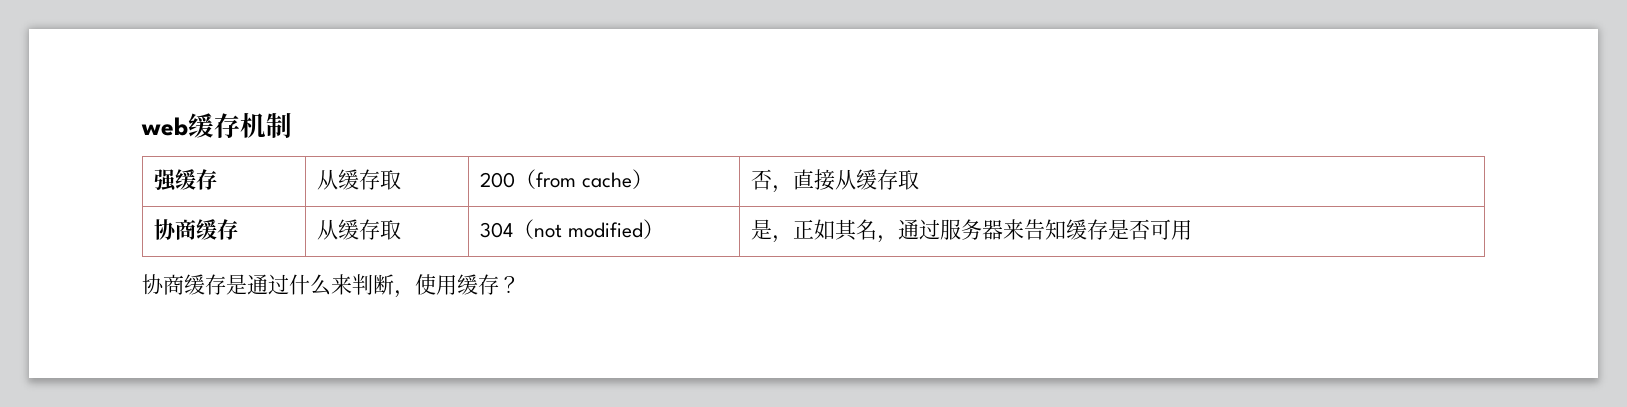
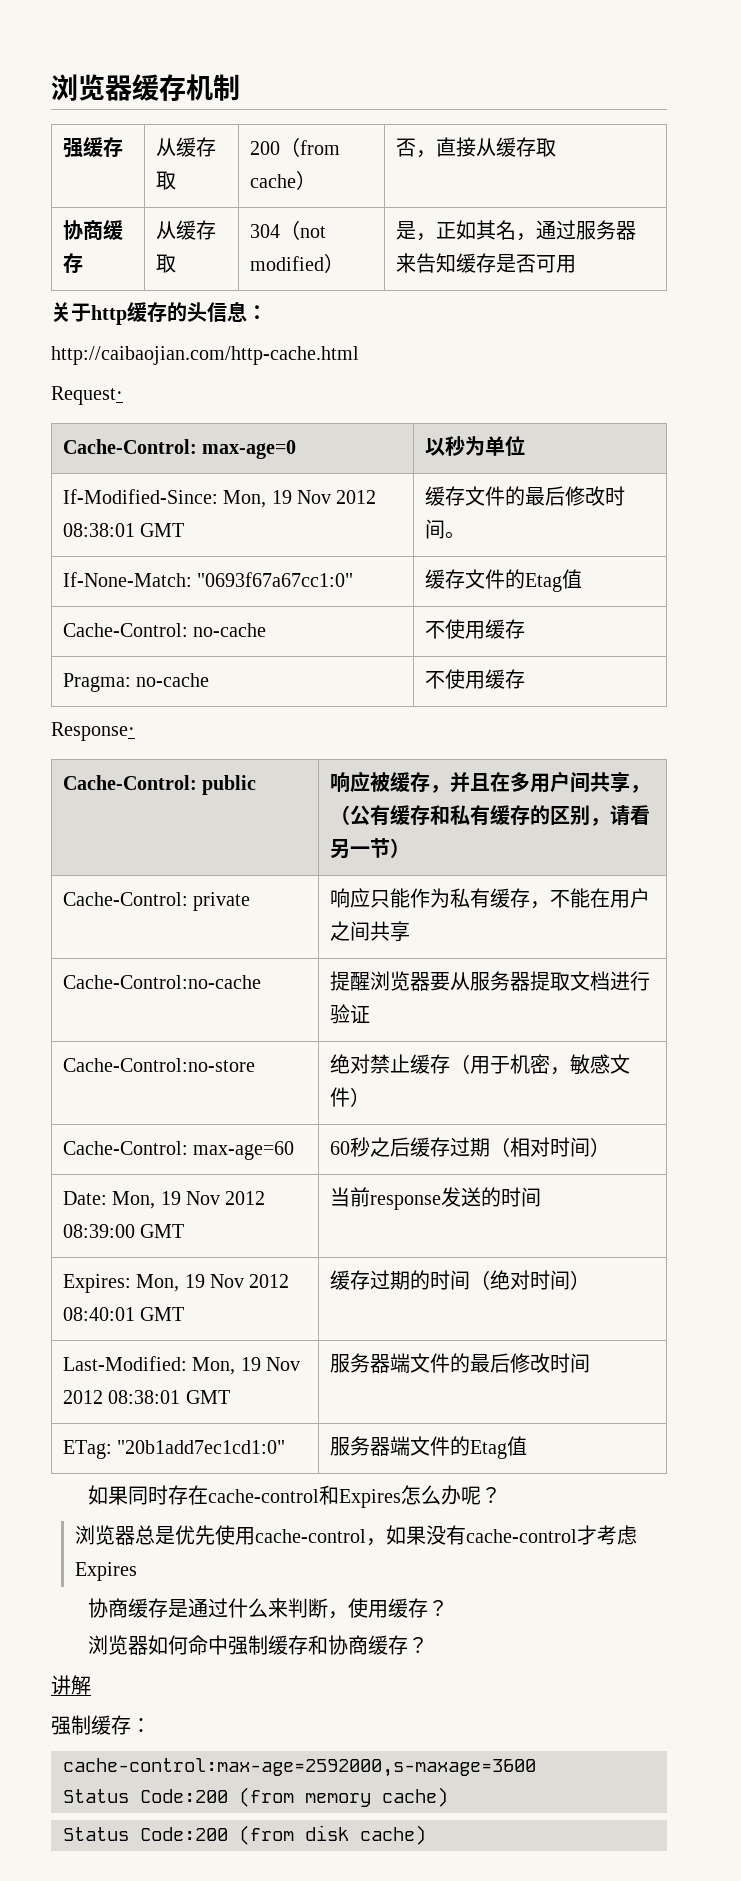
- web缓存机制
+ 浏览器缓存机制
+ 关于http缓存的头信息：
+ http://caibaojian.com/http-cache.html
+ Request·
+ Cache-Control: max-age=0 | 以秒为单位
+ If-Modified-Since: Mon, 19 Nov 2012 08:38:01 GMT | 缓存文件的最后修改时间。
+ If-None-Match: "0693f67a67cc1:0" | 缓存文件的Etag值
+ Cache-Control: no-cache | 不使用缓存
+ Pragma: no-cache | 不使用缓存
+ Response·
+ Cache-Control: public | 响应被缓存，并且在多用户间共享，（公有缓存和私有缓存的区别，请看另一节）
+ Cache-Control: private | 响应只能作为私有缓存，不能在用户之间共享
+ Cache-Control:no-cache | 提醒浏览器要从服务器提取文档进行验证
+ Cache-Control:no-store | 绝对禁止缓存（用于机密，敏感文件）
+ Cache-Control: max-age=60 | 60秒之后缓存过期（相对时间）
+ Date: Mon, 19 Nov 2012 08:39:00 GMT | 当前response发送的时间
+ Expires: Mon, 19 Nov 2012 08:40:01 GMT | 缓存过期的时间（绝对时间）
+ Last-Modified: Mon, 19 Nov 2012 08:38:01 GMT | 服务器端文件的最后修改时间
+ ETag: "20b1add7ec1cd1:0" | 服务器端文件的Etag值
+ 如果同时存在cache-control和Expires怎么办呢？
+ 浏览器总是优先使用cache-control，如果没有cache-control才考虑Expires
+ 浏览器如何命中强制缓存和协商缓存？
+ 讲解
+ 强制缓存：
+ cache-control:max-age=2592000,s-maxage=3600
+ Status Code:200 (from memory cache)
+ Status Code:200 (from disk cache)

